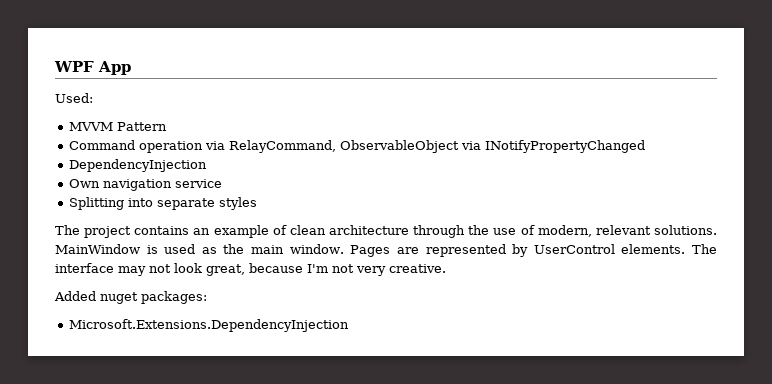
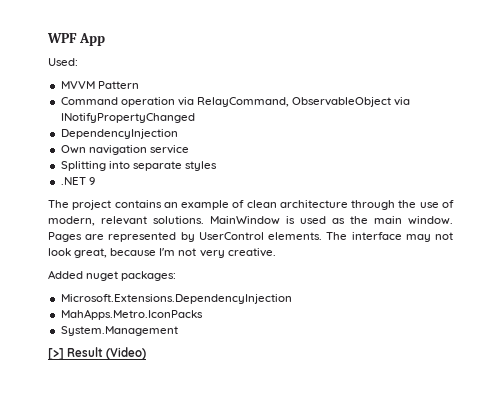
+ .NET 9
+ MahApps.Metro.IconPacks
+ System.Management
+ [>] Result (Video)

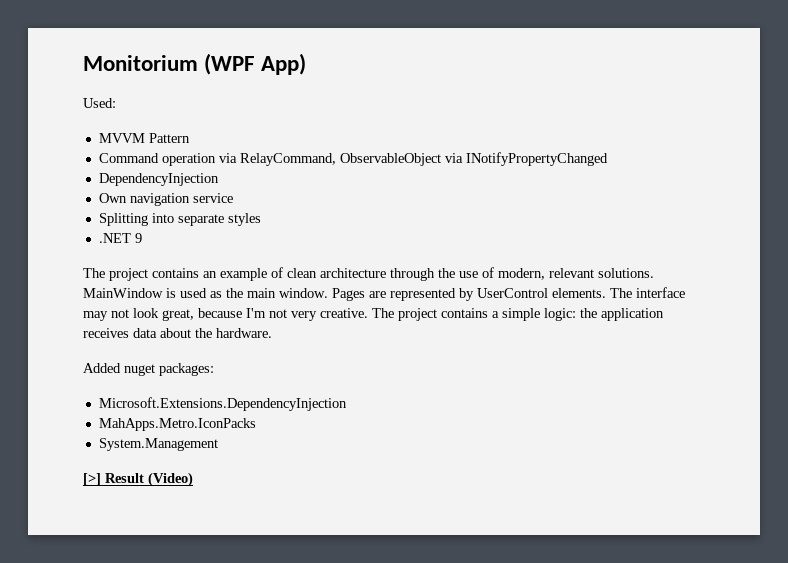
- WPF App
+ Monitorium (WPF App)
+ The project contains a simple logic: the application receives data about the hardware.

